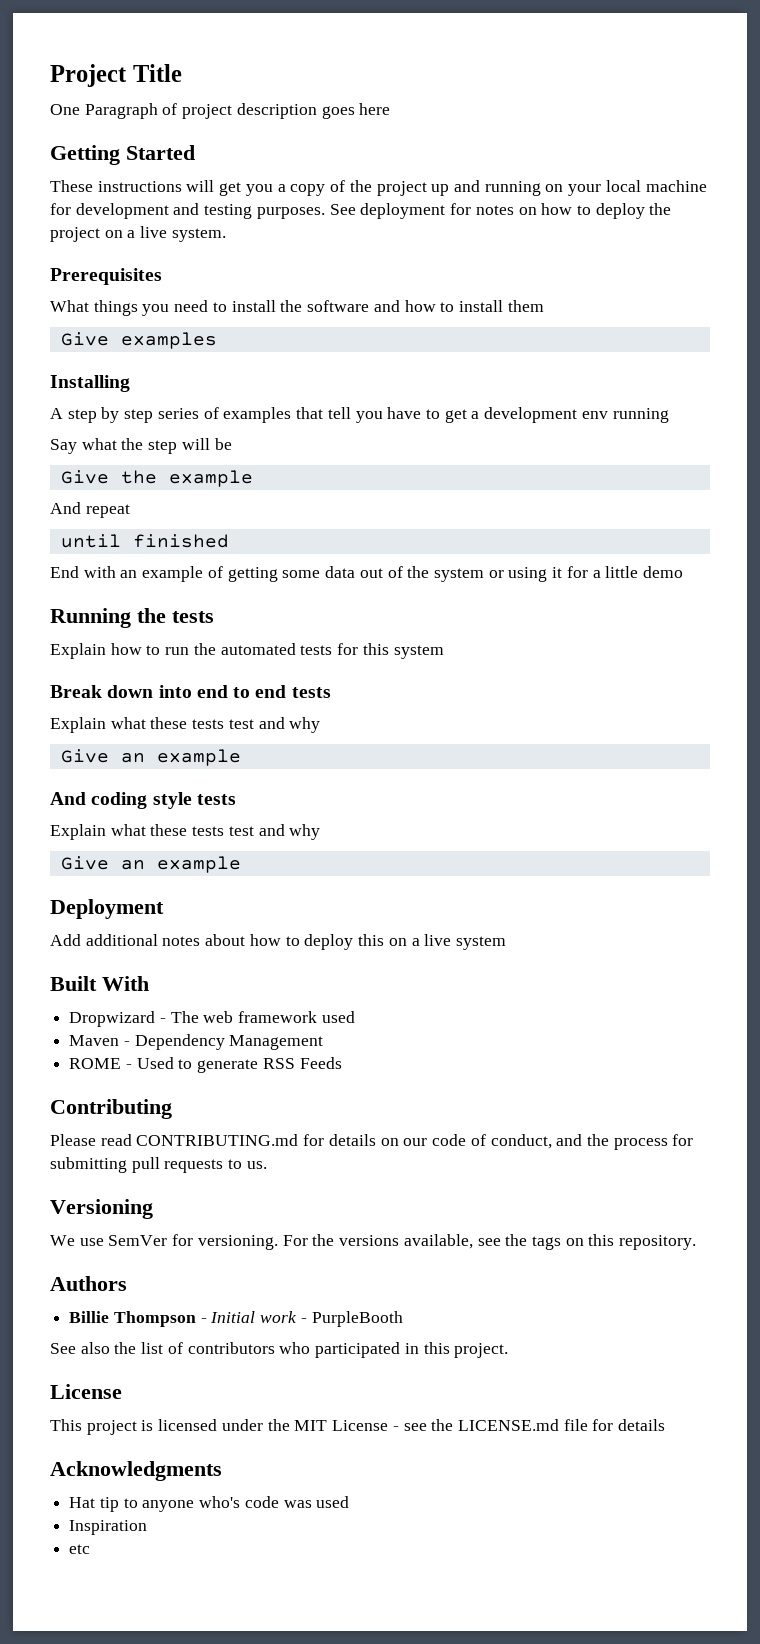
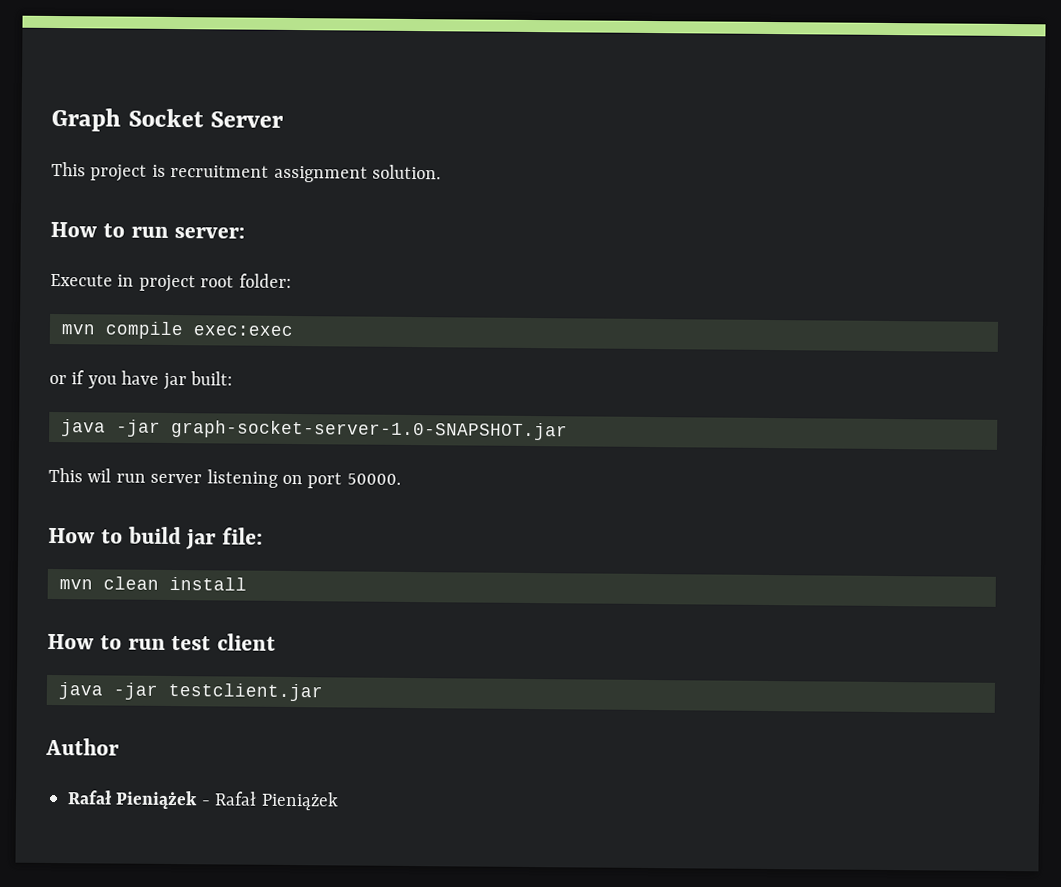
- Project Title
- One Paragraph of project description goes here
- Getting Started
- These instructions will get you a copy of the project up and running on your local machine for development and testing purposes. See deployment for notes on how to deploy the project on a live system.
- Prerequisites
- What things you need to install the software and how to install them
- Give examples
- Installing
- A step by step series of examples that tell you have to get a development env running
- Say what the step will be
- Give the example
- And repeat
- until finished
- End with an example of getting some data out of the system or using it for a little demo
- Running the tests
- Explain how to run the automated tests for this system
- Break down into end to end tests
- Explain what these tests test and why
- Give an example
- And coding style tests
- Explain what these tests test and why
- Give an example
- Deployment
- Add additional notes about how to deploy this on a live system
- Built With
- Dropwizard - The web framework used
- Maven - Dependency Management
- ROME - Used to generate RSS Feeds
- Contributing
- Please read CONTRIBUTING.md for details on our code of conduct, and the process for submitting pull requests to us.
- Versioning
- We use SemVer for versioning. For the versions available, see the tags on this repository.
- Authors
- Billie Thompson - Initial work - PurpleBooth
- See also the list of contributors who participated in this project.
- License
- This project is licensed under the MIT License - see the LICENSE.md file for details
- Acknowledgments
- Hat tip to anyone who's code was used
- Inspiration
- etc
+ Graph Socket Server
+ This project is recruitment assignment solution.
+ How to run server:
+ Execute in project root folder:
+ mvn compile exec:exec
+ or if you have jar built:
+ java -jar graph-socket-server-1.0-SNAPSHOT.jar
+ This wil run server listening on port 50000.
+ How to build jar file:
+ mvn clean install
+ How to run test client
+ java -jar testclient.jar
+ Author
+ Rafał Pieniążek - Rafał Pieniążek

